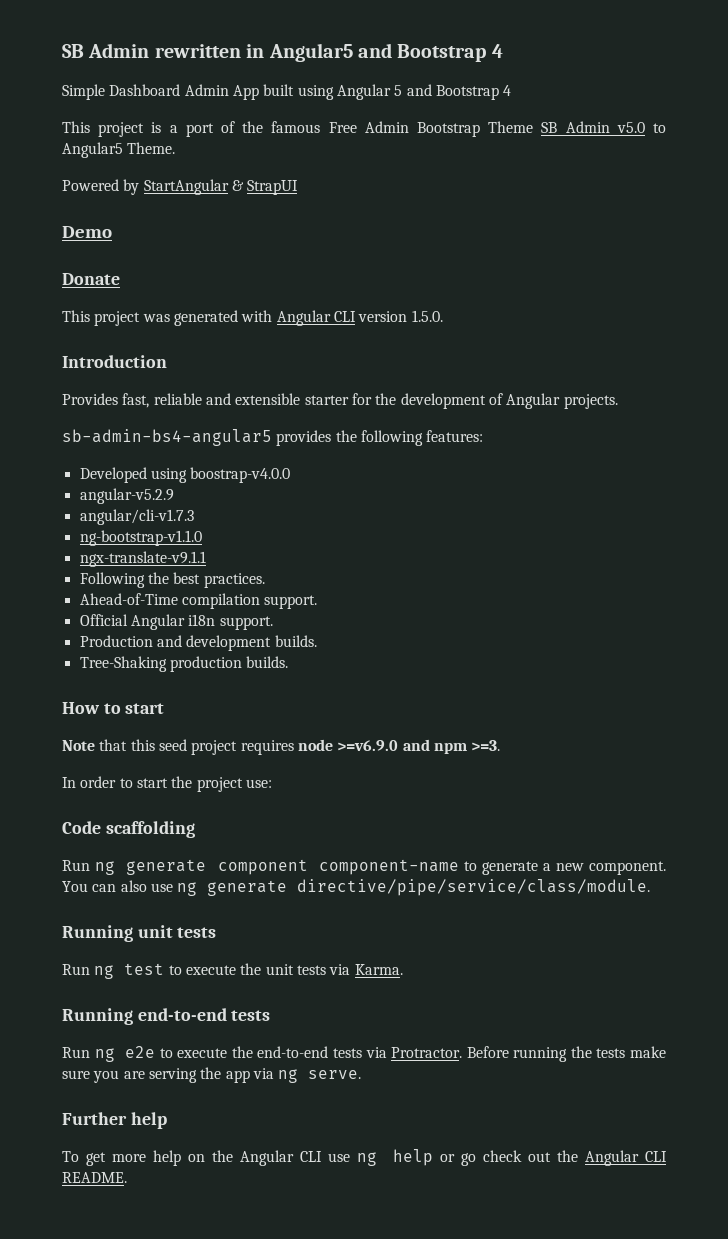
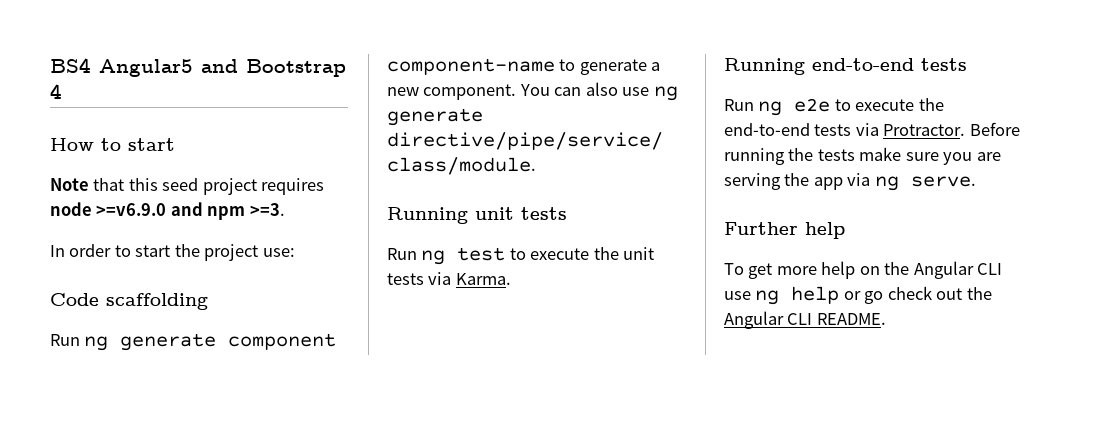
- SB Admin rewritten in Angular5 and Bootstrap 4
+ BS4 Angular5 and Bootstrap 4
- Simple Dashboard Admin App built using Angular 5 and Bootstrap 4
- This project is a port of the famous Free Admin Bootstrap Theme SB Admin v5.0 to Angular5 Theme.
- Powered by StartAngular & StrapUI
- Demo
- Donate
- This project was generated with Angular CLI version 1.5.0.
- Introduction
- Provides fast, reliable and extensible starter for the development of Angular projects.
- sb-admin-bs4-angular5 provides the following features:
- Developed using boostrap-v4.0.0
- angular-v5.2.9
- angular/cli-v1.7.3
- ng-bootstrap-v1.1.0
- ngx-translate-v9.1.1
- Following the best practices.
- Ahead-of-Time compilation support.
- Official Angular i18n support.
- Production and development builds.
- Tree-Shaking production builds.

